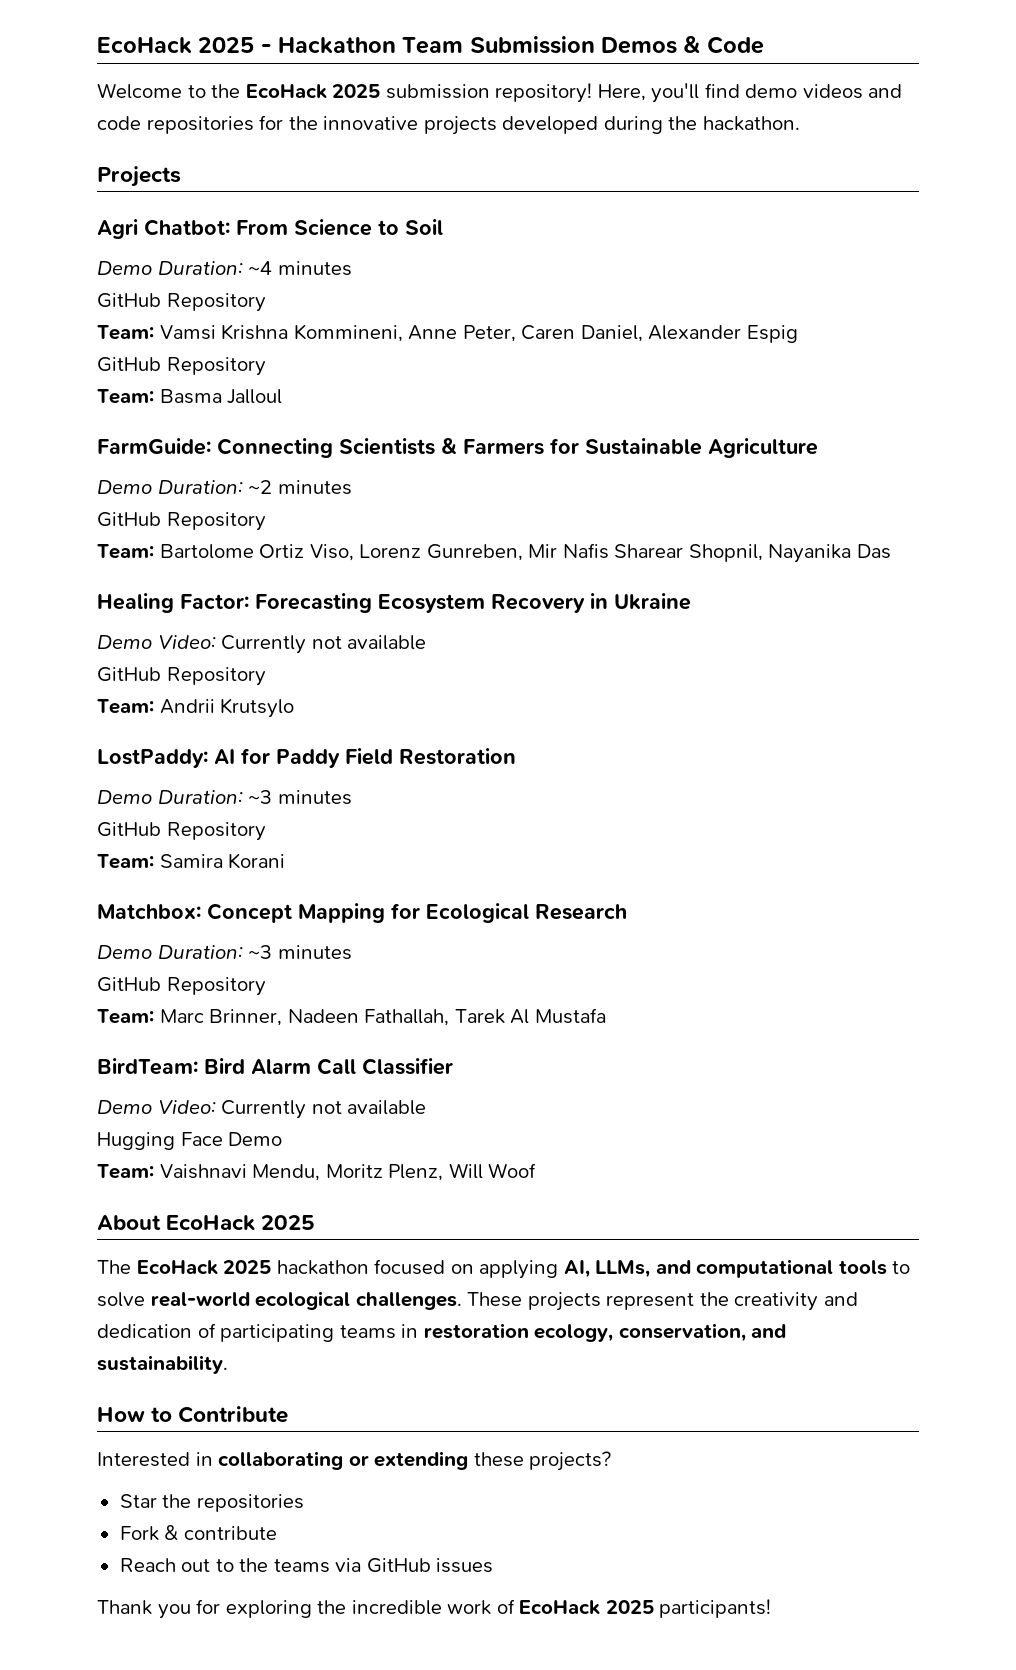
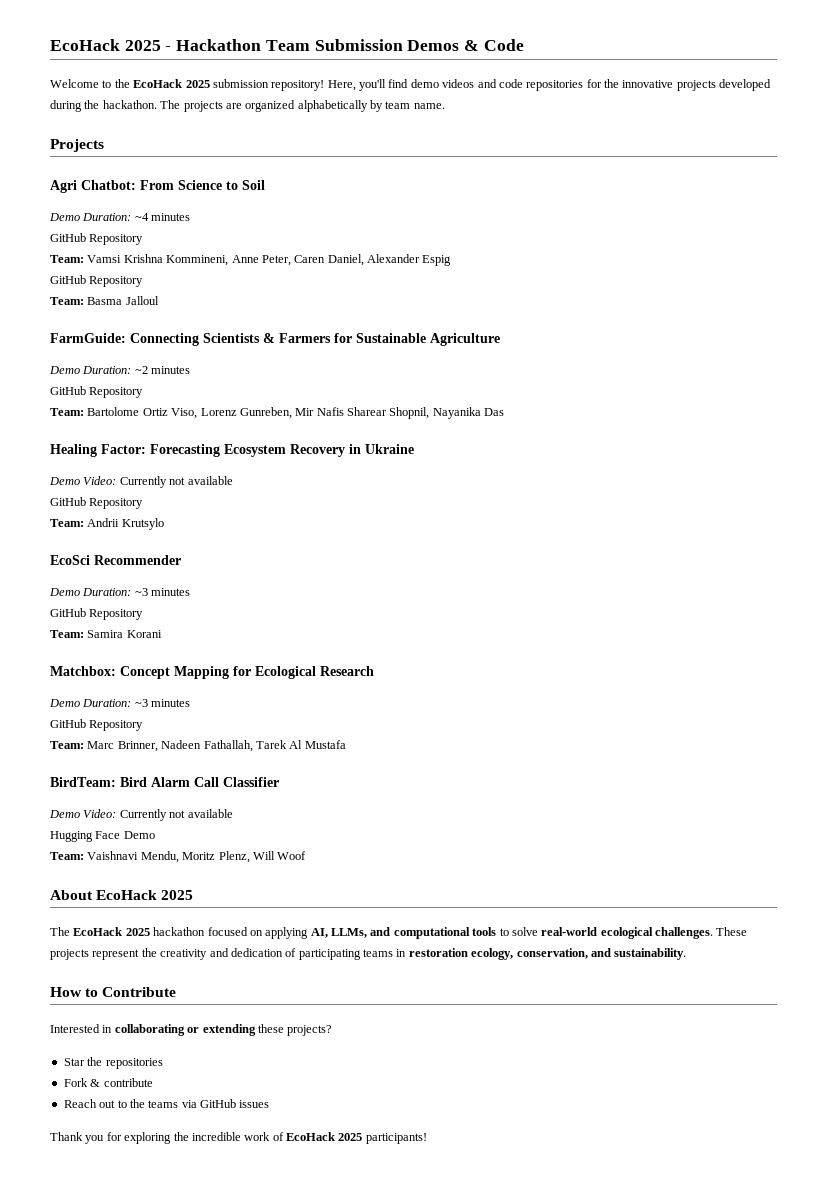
+ The projects are organized alphabetically by team name.
- LostPaddy: AI for Paddy Field Restoration
+ EcoSci Recommender

